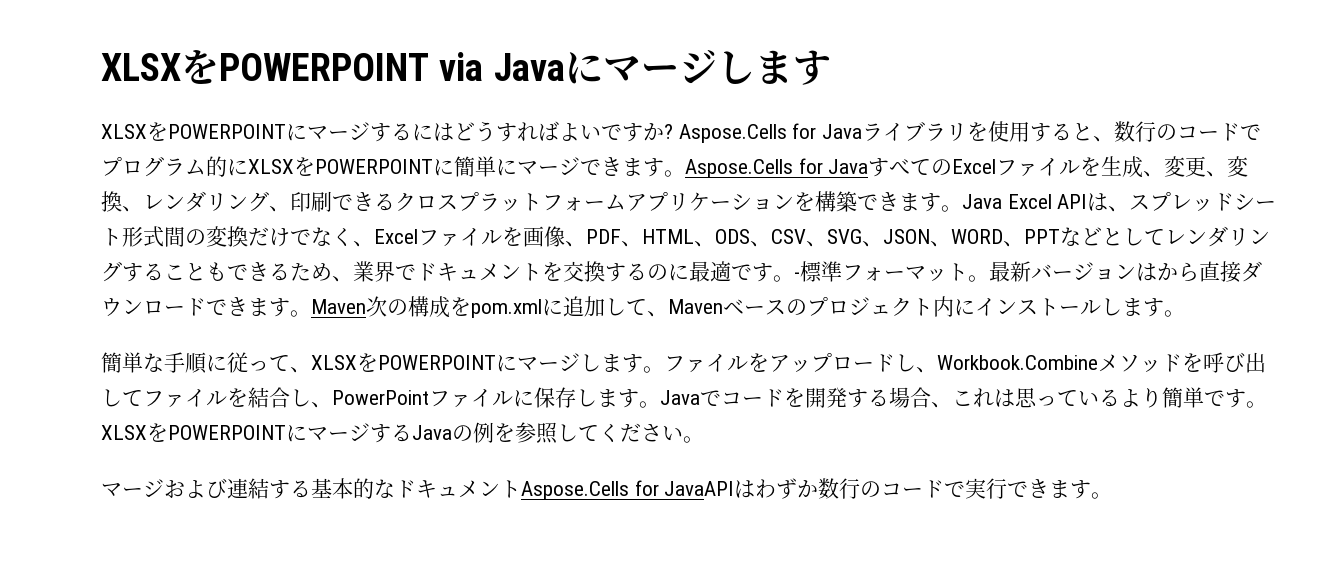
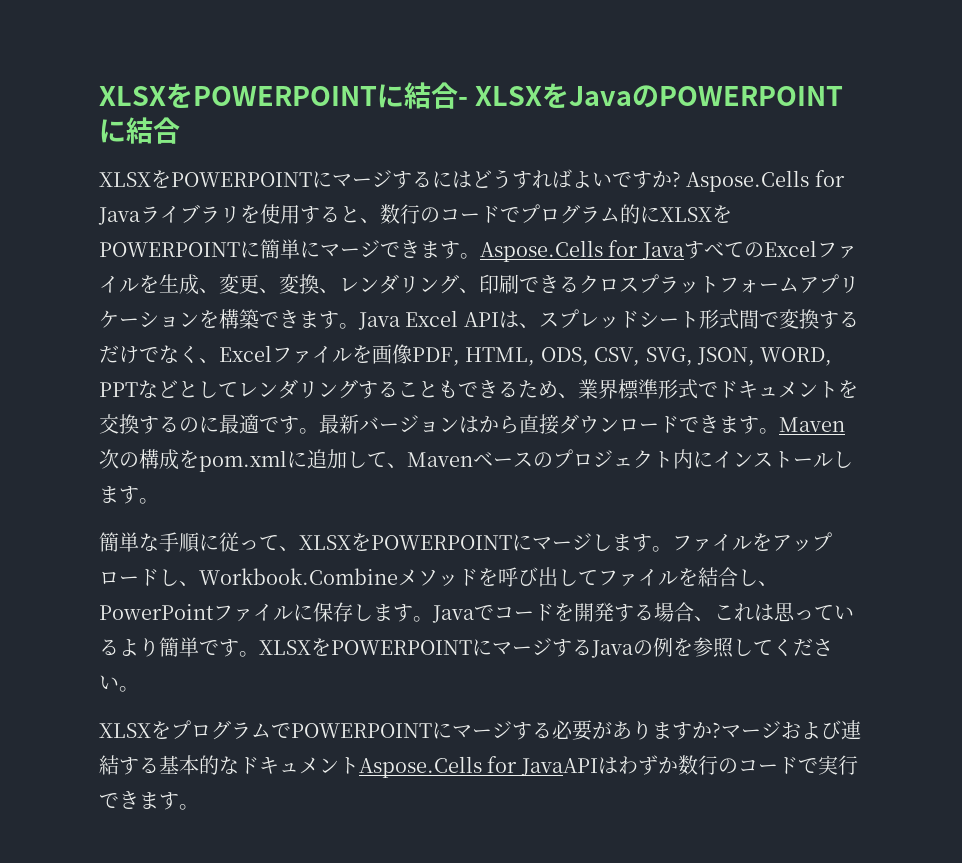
- XLSXをPOWERPOINT via Javaにマージします
+ XLSXをPOWERPOINTに結合- XLSXをJavaのPOWERPOINTに結合
- Java Excel APIは、スプレッドシート形式間の変換だけでなく、Excelファイルを画像、PDF、HTML、ODS、CSV、SVG、JSON、WORD、PPTなどとしてレンダリングすることもできるため、業界でドキュメントを交換するのに最適です。
+ Java Excel APIは、スプレッドシート形式間で変換するだけでなく、Excelファイルを画像PDF, HTML, ODS, CSV, SVG, JSON, WORD, PPTなどとしてレンダリングすることもできるため、業界標準形式でドキュメントを交換するのに最適です。
- -標準フォーマット。
+ XLSXをプログラムでPOWERPOINTにマージする必要がありますか?

